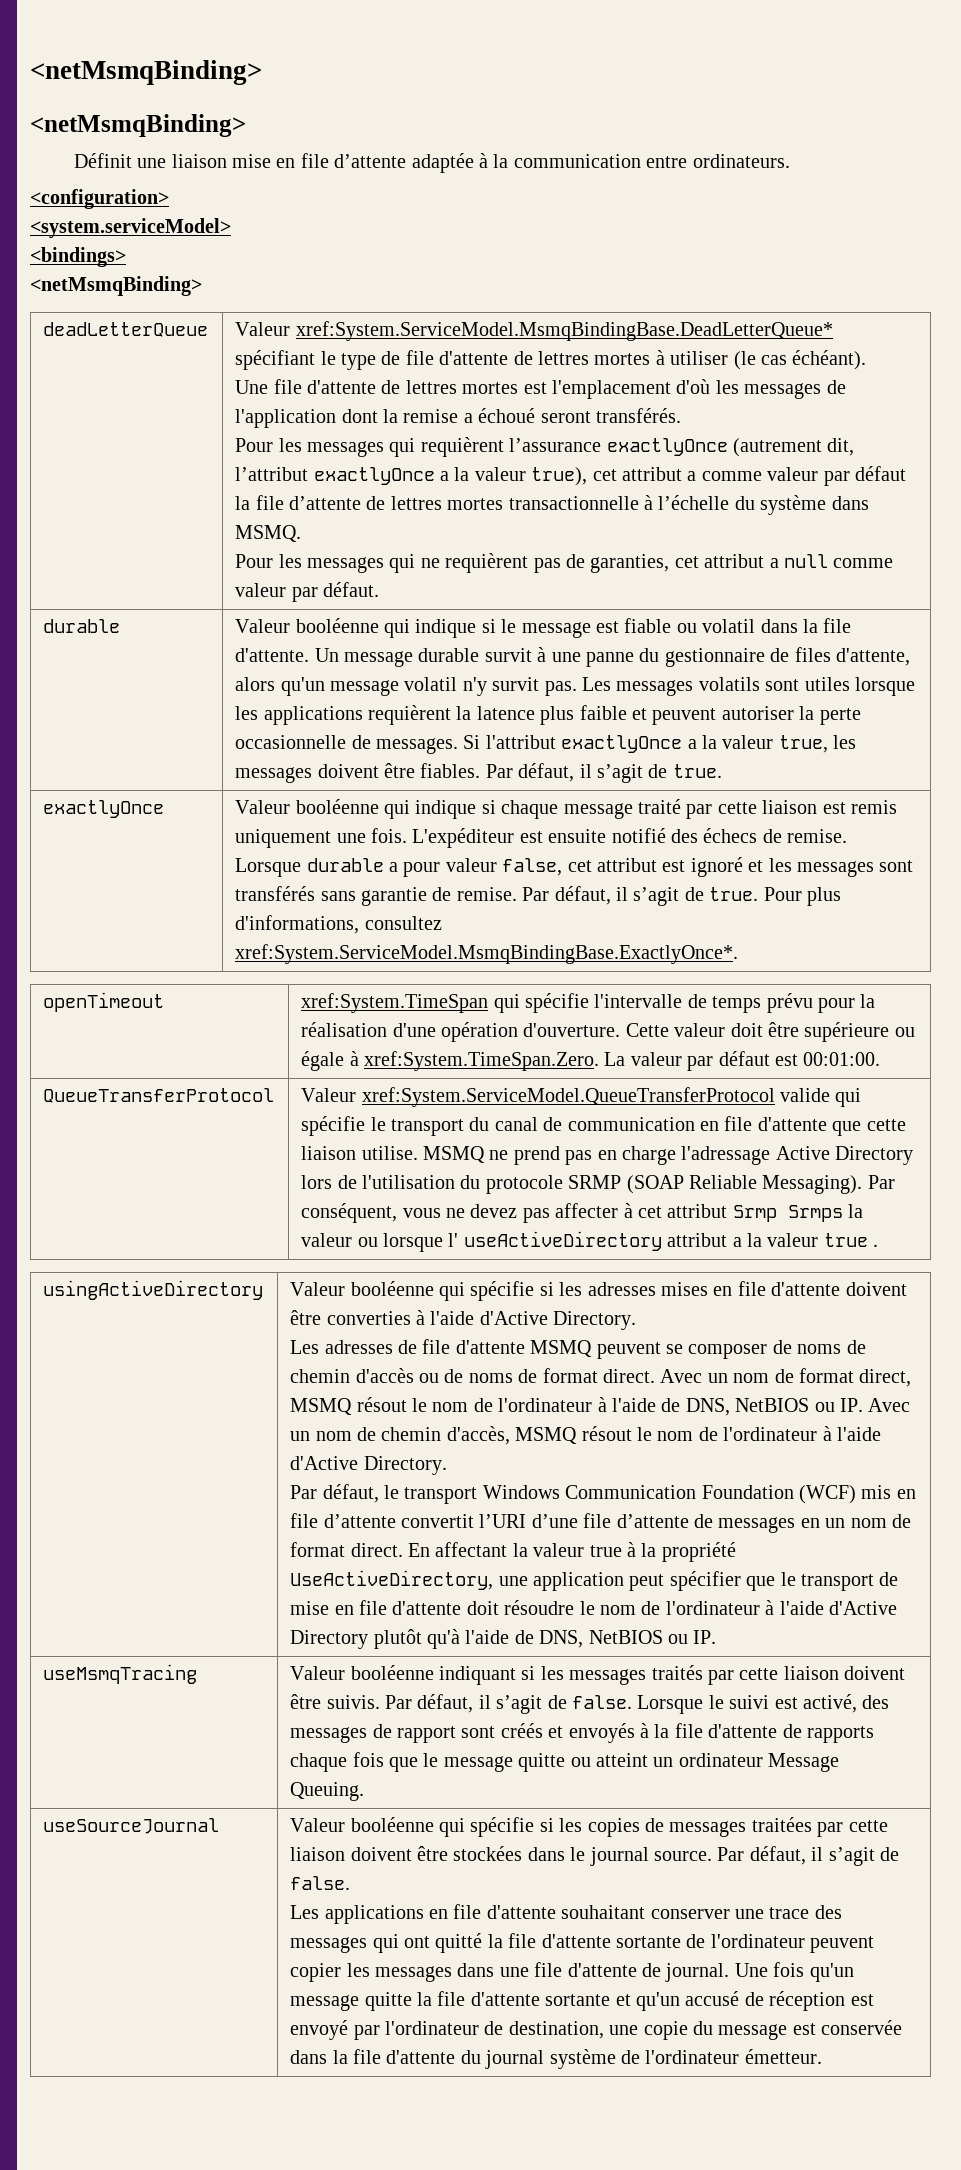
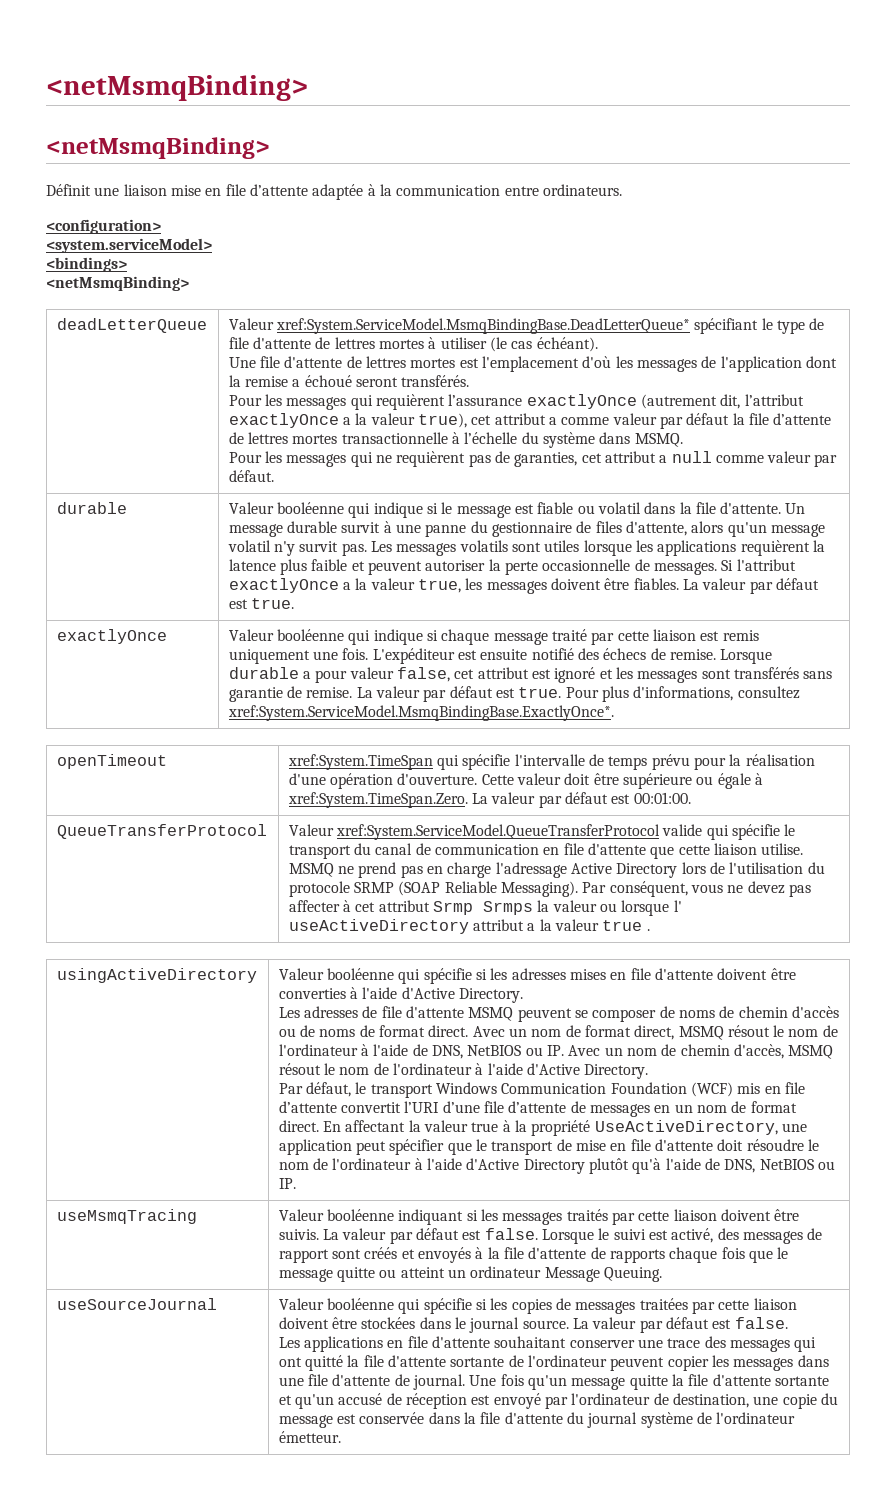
- Si l'attribut exactlyOnce a la valeur true, les messages doivent être fiables. Par défaut, il s’agit de true.
+ Si l'attribut exactlyOnce a la valeur true, les messages doivent être fiables. La valeur par défaut est true.
- Lorsque durable a pour valeur false, cet attribut est ignoré et les messages sont transférés sans garantie de remise. Par défaut, il s’agit de true.
+ Lorsque durable a pour valeur false, cet attribut est ignoré et les messages sont transférés sans garantie de remise. La valeur par défaut est true.
- Valeur booléenne indiquant si les messages traités par cette liaison doivent être suivis. Par défaut, il s’agit de false.
+ Valeur booléenne indiquant si les messages traités par cette liaison doivent être suivis. La valeur par défaut est false.
- Valeur booléenne qui spécifie si les copies de messages traitées par cette liaison doivent être stockées dans le journal source. Par défaut, il s’agit de false.
+ Valeur booléenne qui spécifie si les copies de messages traitées par cette liaison doivent être stockées dans le journal source. La valeur par défaut est false.

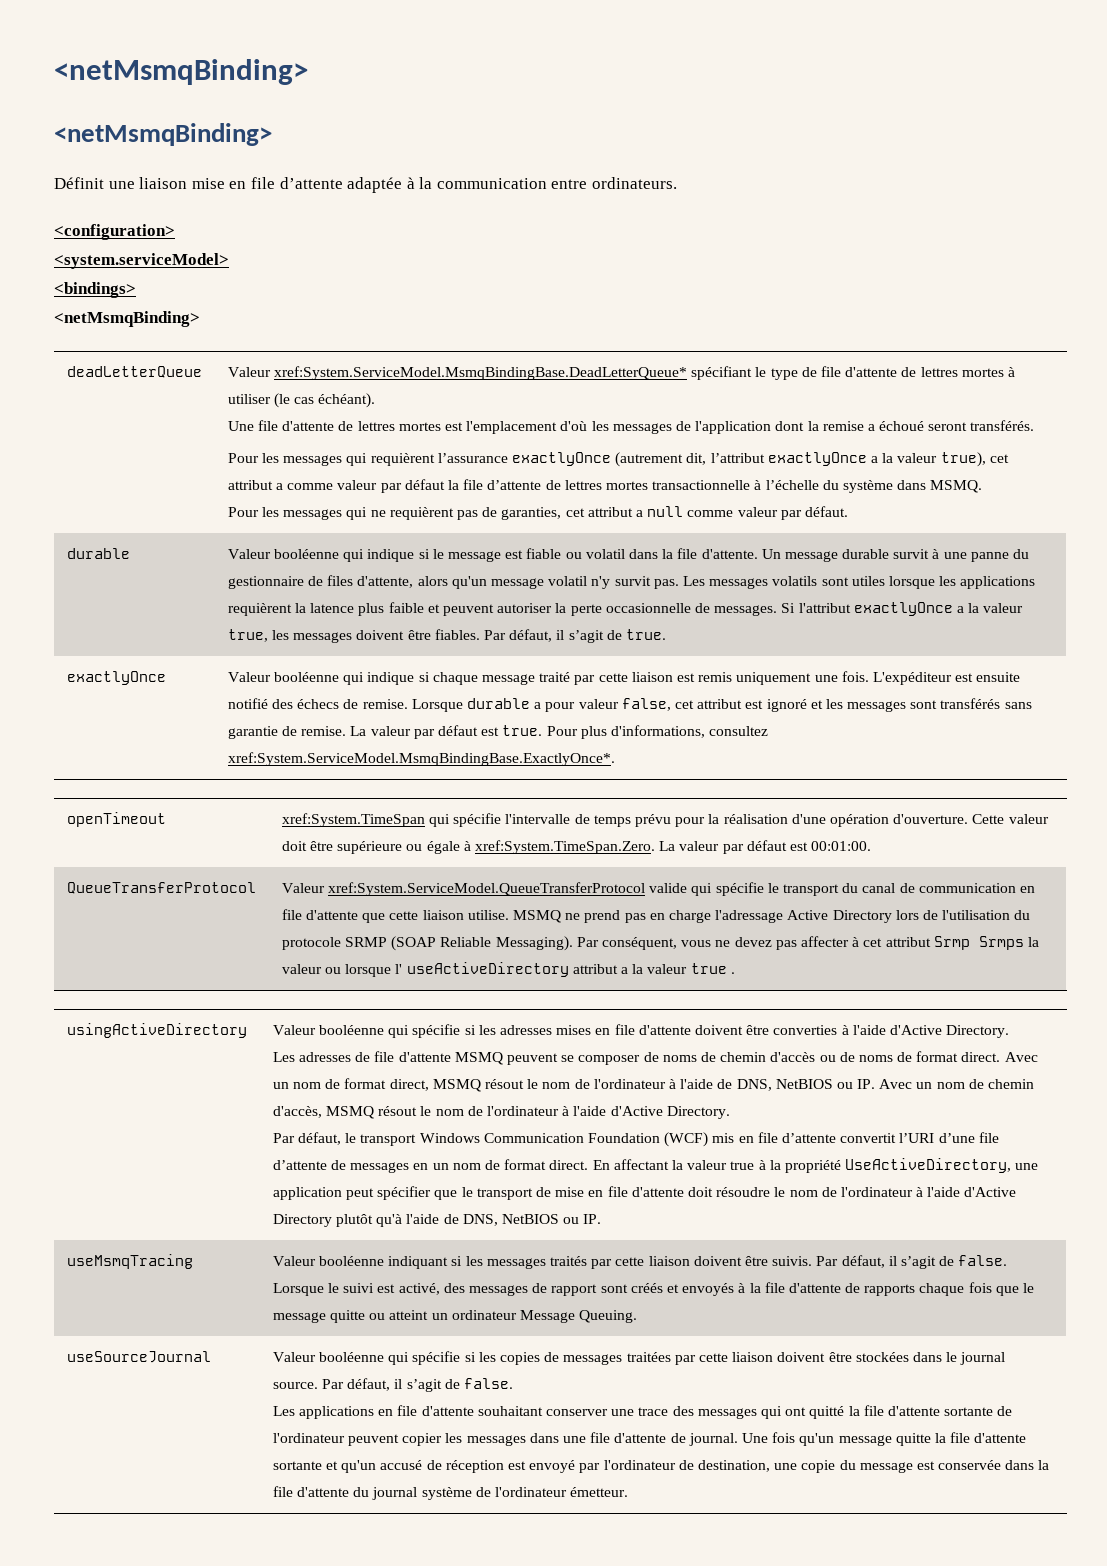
- Si l'attribut exactlyOnce a la valeur true, les messages doivent être fiables. La valeur par défaut est true.
+ Si l'attribut exactlyOnce a la valeur true, les messages doivent être fiables. Par défaut, il s’agit de true.
- Valeur booléenne indiquant si les messages traités par cette liaison doivent être suivis. La valeur par défaut est false.
+ Valeur booléenne indiquant si les messages traités par cette liaison doivent être suivis. Par défaut, il s’agit de false.
- Valeur booléenne qui spécifie si les copies de messages traitées par cette liaison doivent être stockées dans le journal source. La valeur par défaut est false.
+ Valeur booléenne qui spécifie si les copies de messages traitées par cette liaison doivent être stockées dans le journal source. Par défaut, il s’agit de false.

